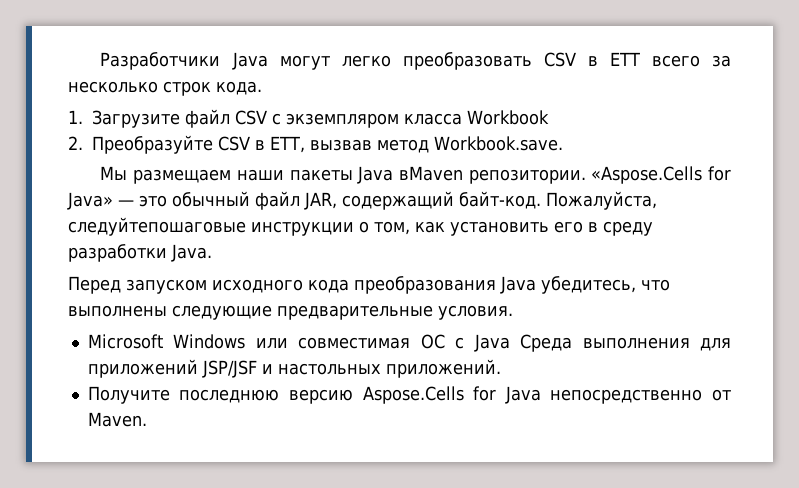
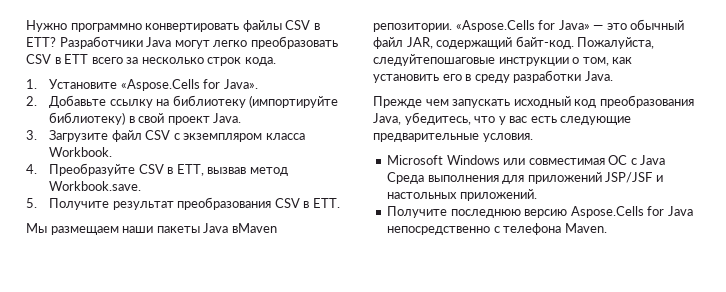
+ Нужно программно конвертировать файлы CSV в ETT?
- 1. Загрузите файл CSV с экземпляром класса Workbook
- 2. Преобразуйте CSV в ETT, вызвав метод Workbook.save.
+ 1. Установите «Aspose.Cells for Java».
+ 2. Добавьте ссылку на библиотеку (импортируйте библиотеку) в свой проект Java.
+ 3. Загрузите файл CSV с экземпляром класса Workbook.
+ 4. Преобразуйте CSV в ETT, вызвав метод Workbook.save.
+ 5. Получите результат преобразования CSV в ETT.
- Перед запуском исходного кода преобразования Java убедитесь, что выполнены следующие предварительные условия.
+ Прежде чем запускать исходный код преобразования Java, убедитесь, что у вас есть следующие предварительные условия.
- Получите последнюю версию Aspose.Cells for Java непосредственно от Maven.
+ Получите последнюю версию Aspose.Cells for Java непосредственно с телефона Maven.

